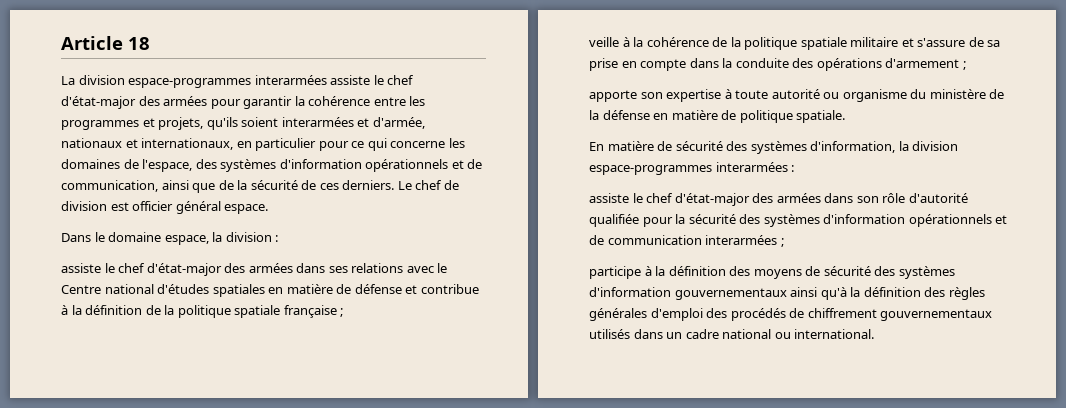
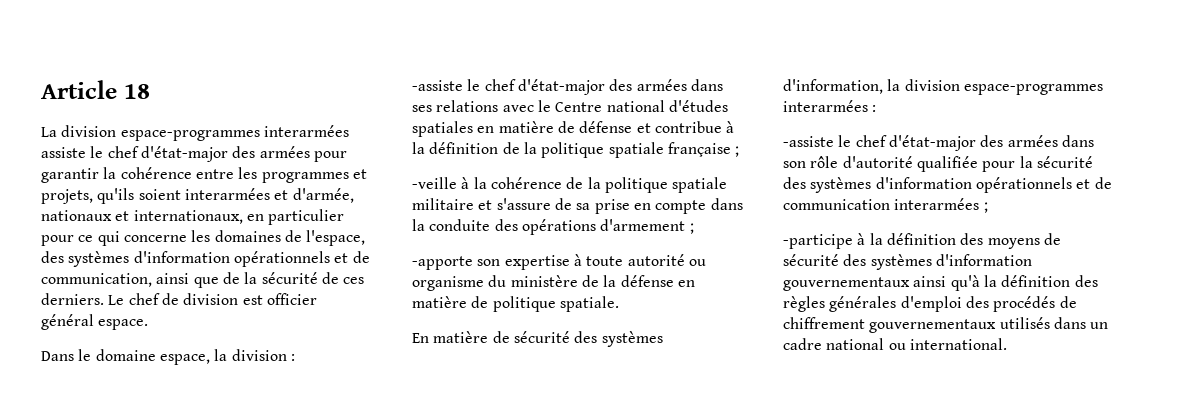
- assiste le chef d'état-major des armées dans ses relations avec le Centre national d'études spatiales en matière de défense et contribue à la définition de la politique spatiale française ;
+ -assiste le chef d'état-major des armées dans ses relations avec le Centre national d'études spatiales en matière de défense et contribue à la définition de la politique spatiale française ;
- veille à la cohérence de la politique spatiale militaire et s'assure de sa prise en compte dans la conduite des opérations d'armement ;
+ -veille à la cohérence de la politique spatiale militaire et s'assure de sa prise en compte dans la conduite des opérations d'armement ;
- apporte son expertise à toute autorité ou organisme du ministère de la défense en matière de politique spatiale.
+ -apporte son expertise à toute autorité ou organisme du ministère de la défense en matière de politique spatiale.
- assiste le chef d'état-major des armées dans son rôle d'autorité qualifiée pour la sécurité des systèmes d'information opérationnels et de communication interarmées ;
+ -assiste le chef d'état-major des armées dans son rôle d'autorité qualifiée pour la sécurité des systèmes d'information opérationnels et de communication interarmées ;
- participe à la définition des moyens de sécurité des systèmes d'information gouvernementaux ainsi qu'à la définition des règles générales d'emploi des procédés de chiffrement gouvernementaux utilisés dans un cadre national ou international.
+ -participe à la définition des moyens de sécurité des systèmes d'information gouvernementaux ainsi qu'à la définition des règles générales d'emploi des procédés de chiffrement gouvernementaux utilisés dans un cadre national ou international.

